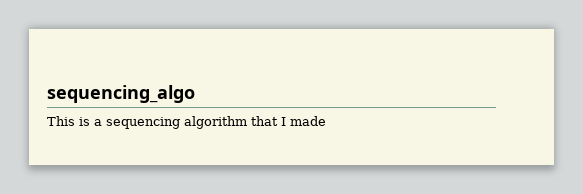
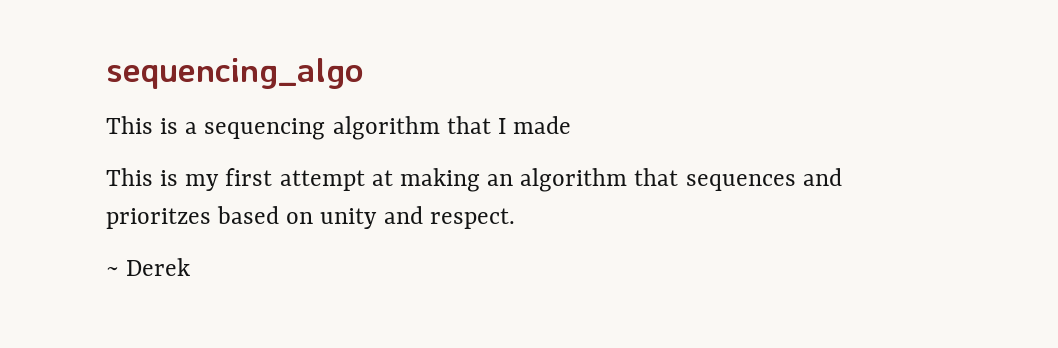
+ This is my first attempt at making an algorithm that sequences and prioritzes based on unity and respect.
+ ~ Derek

